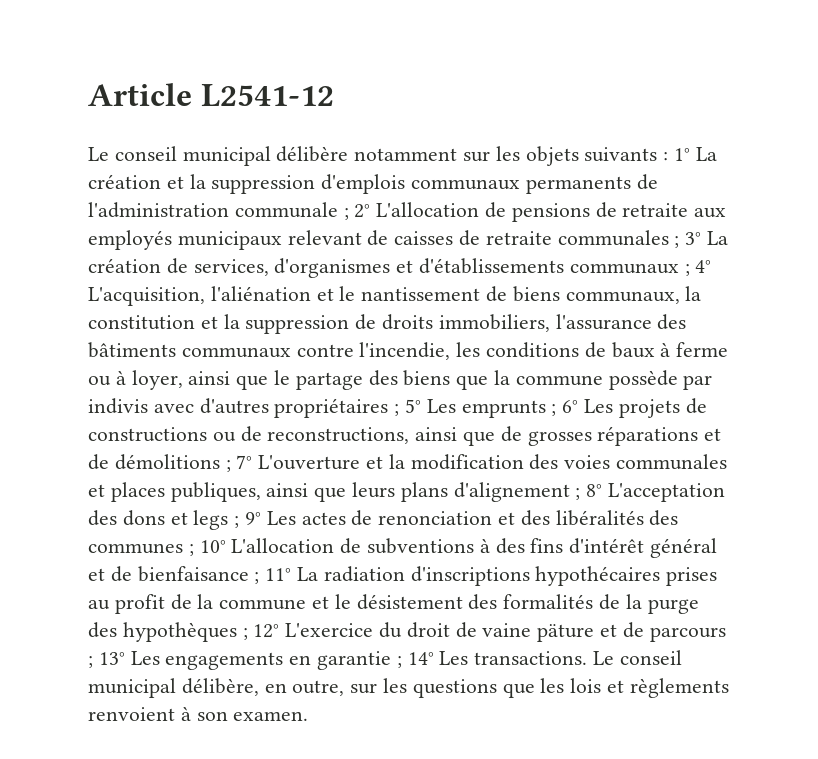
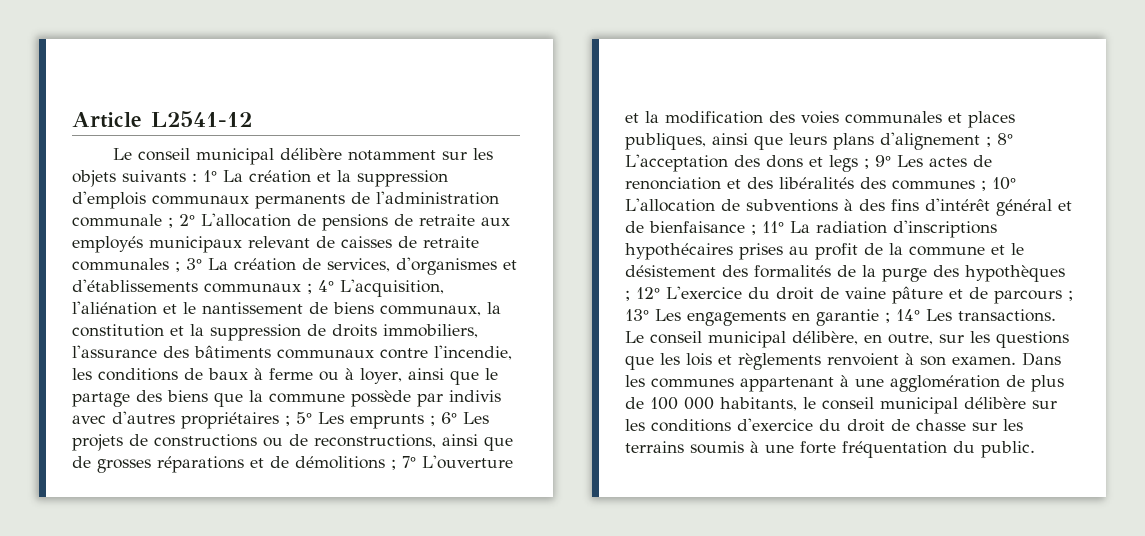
- 12° L'exercice du droit de vaine päture et de parcours ;
+ 12° L'exercice du droit de vaine pâture et de parcours ;
+ Dans les communes appartenant à une agglomération de plus de 100 000 habitants, le conseil municipal délibère sur les conditions d'exercice du droit de chasse sur les terrains soumis à une forte fréquentation du public.

